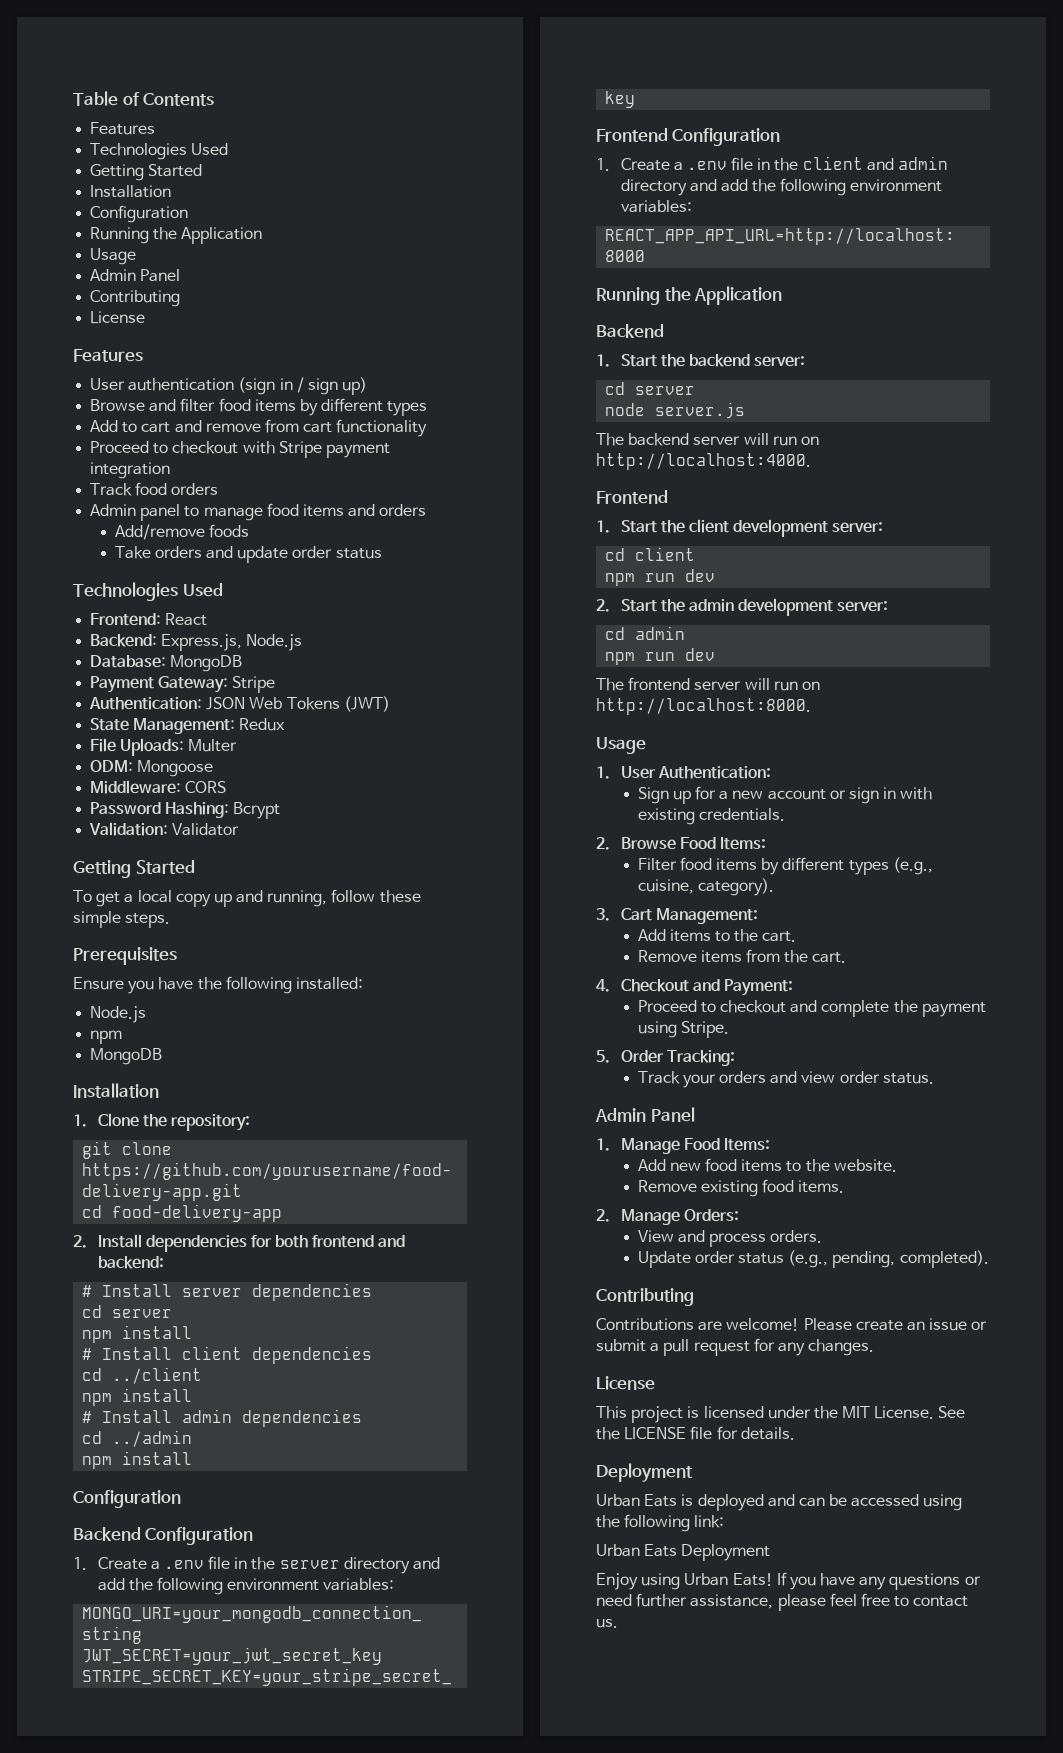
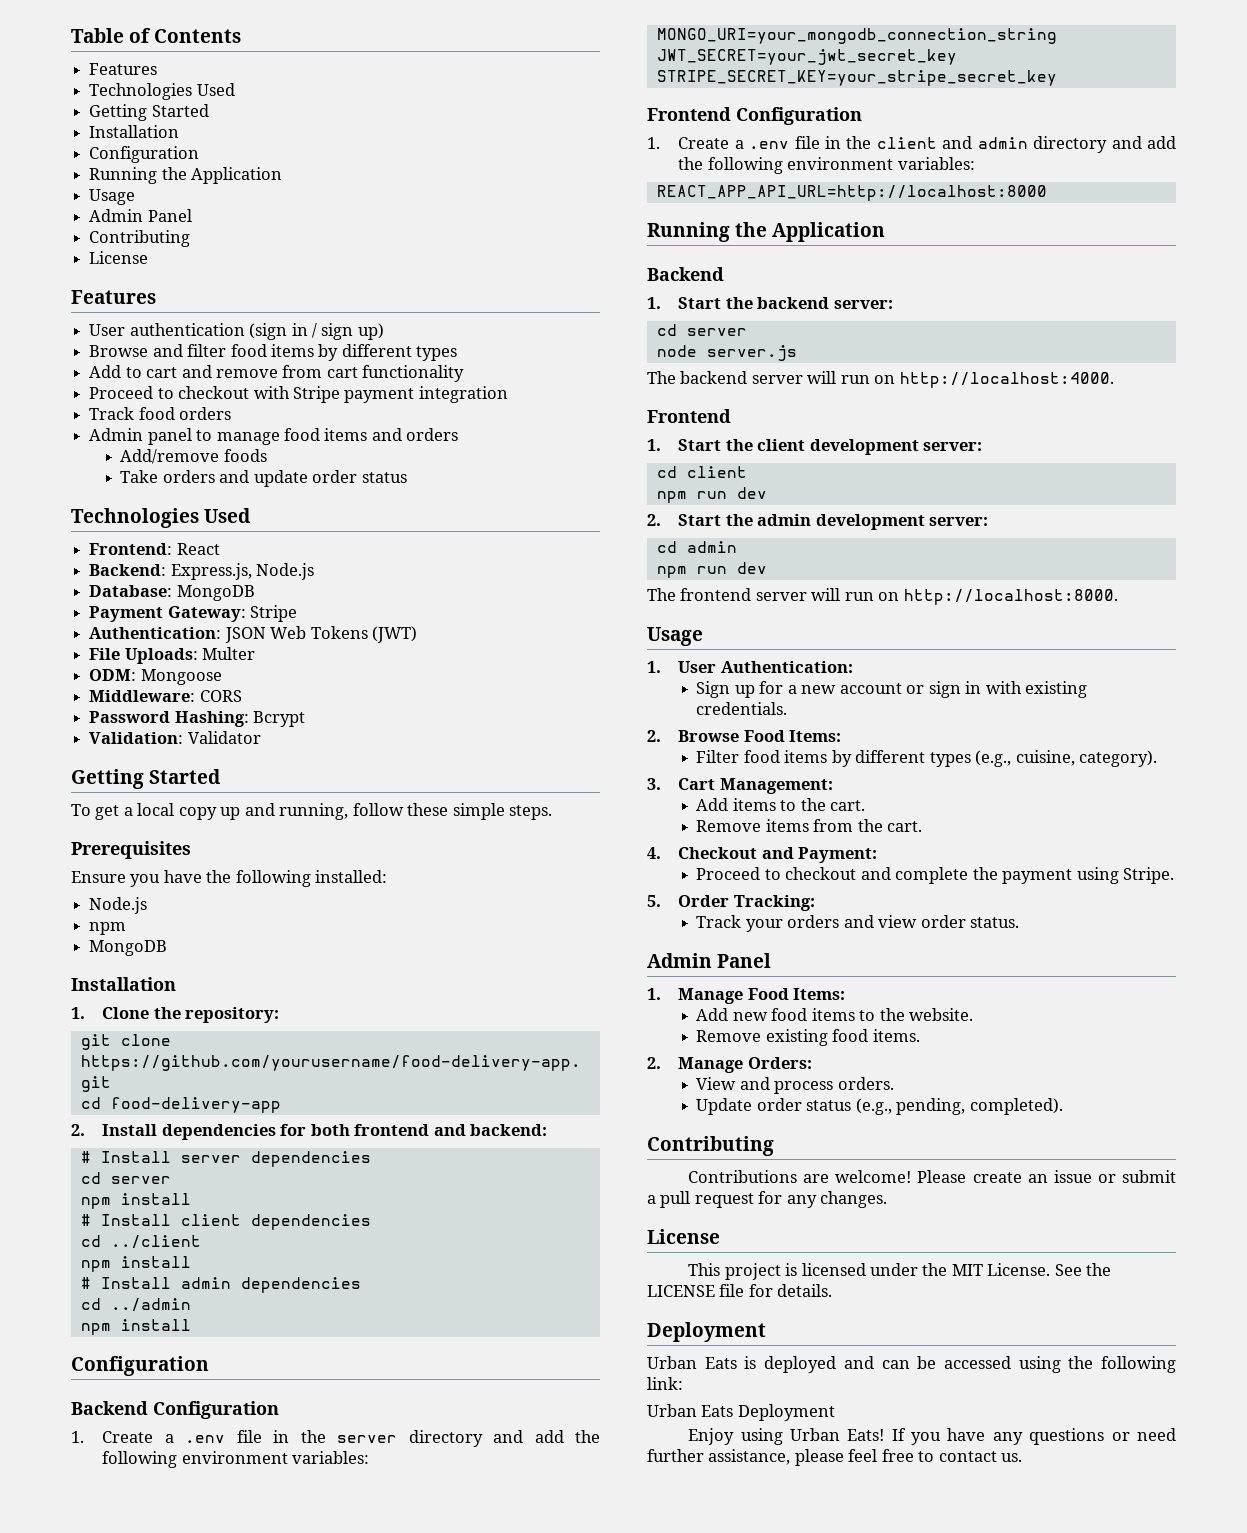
- State Management: Redux

